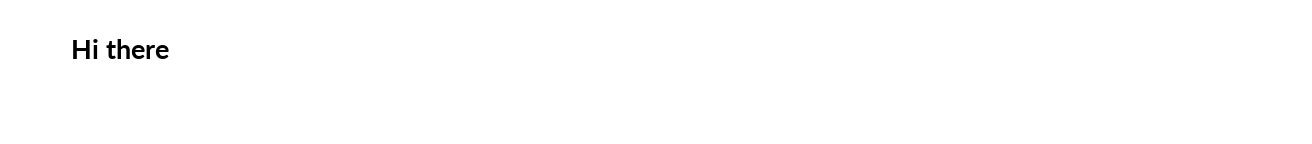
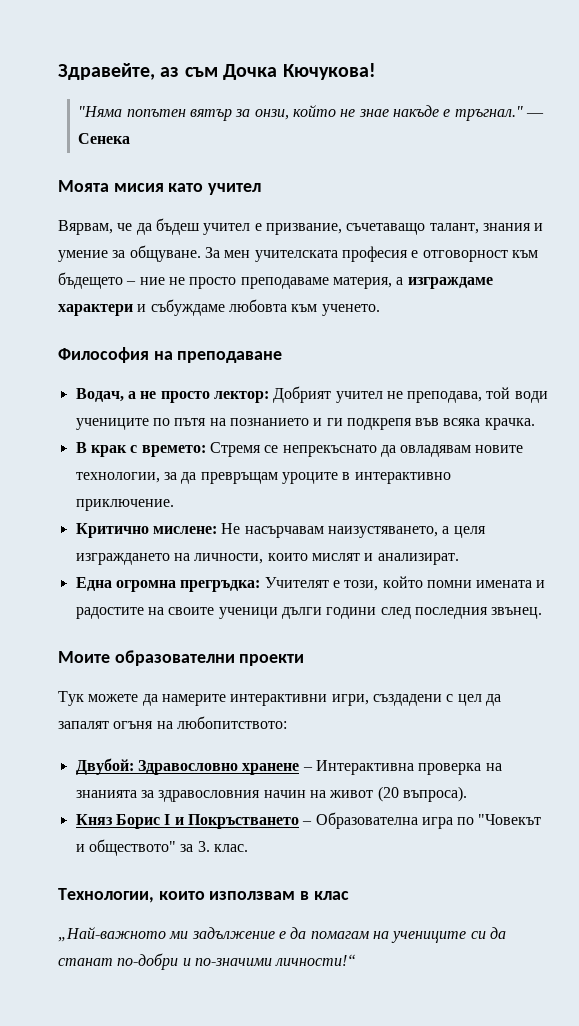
- Hi there
+ Здравейте, аз съм Дочка Кючукова!
+ "Няма попътен вятър за онзи, който не знае накъде е тръгнал." — Сенека
+ Моята мисия като учител
+ Вярвам, че да бъдеш учител е призвание, съчетаващо талант, знания и умение за общуване. За мен учителската професия е отговорност към бъдещето – ние не просто преподаваме материя, а изграждаме характери и събуждаме любовта към ученето.
+ Философия на преподаване
+ Водач, а не просто лектор: Добрият учител не преподава, той води учениците по пътя на познанието и ги подкрепя във всяка крачка.
+ В крак с времето: Стремя се непрекъснато да овладявам новите технологии, за да превръщам уроците в интерактивно приключение.
+ Критично мислене: Не насърчавам наизустяването, а целя изграждането на личности, които мислят и анализират.
+ Една огромна прегръдка: Учителят е този, който помни имената и радостите на своите ученици дълги години след последния звънец.
+ Моите образователни проекти
+ Тук можете да намерите интерактивни игри, създадени с цел да запалят огъня на любопитството:
+ Двубой: Здравословно хранене – Интерактивна проверка на знанията за здравословния начин на живот (20 въпроса).
+ Княз Борис I и Покръстването – Образователна игра по "Човекът и обществото" за 3. клас.
+ Технологии, които използвам в клас
+ „Най-важното ми задължение е да помагам на учениците си да станат по-добри и по-значими личности!“

